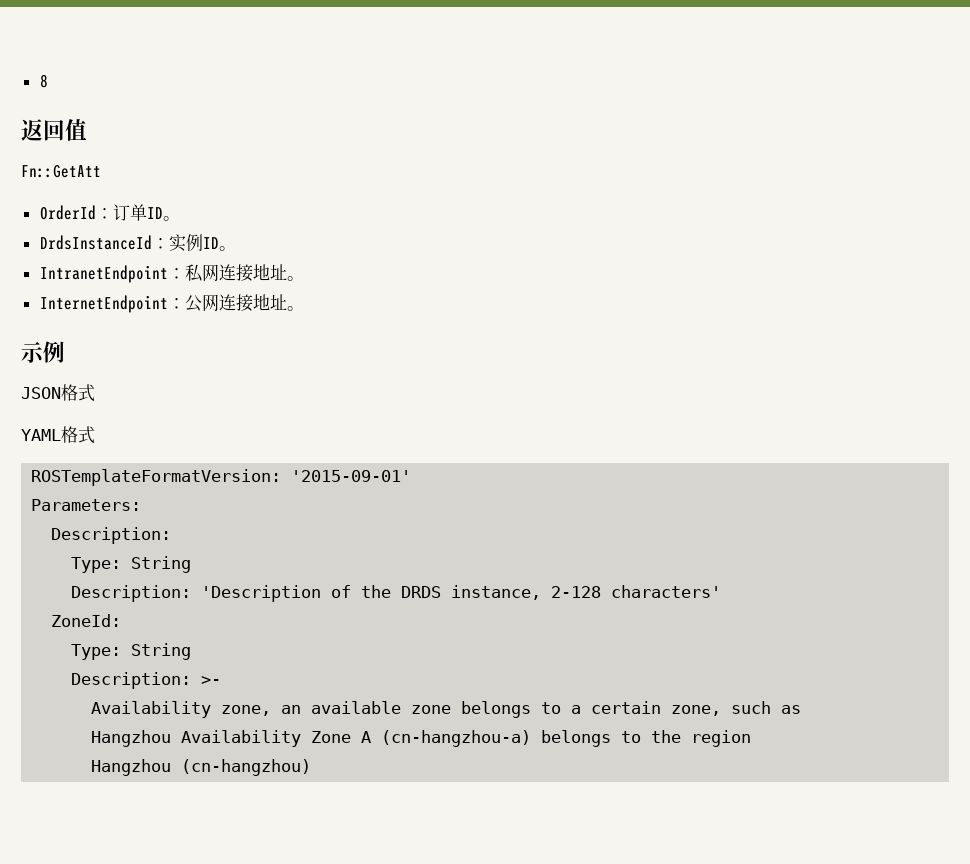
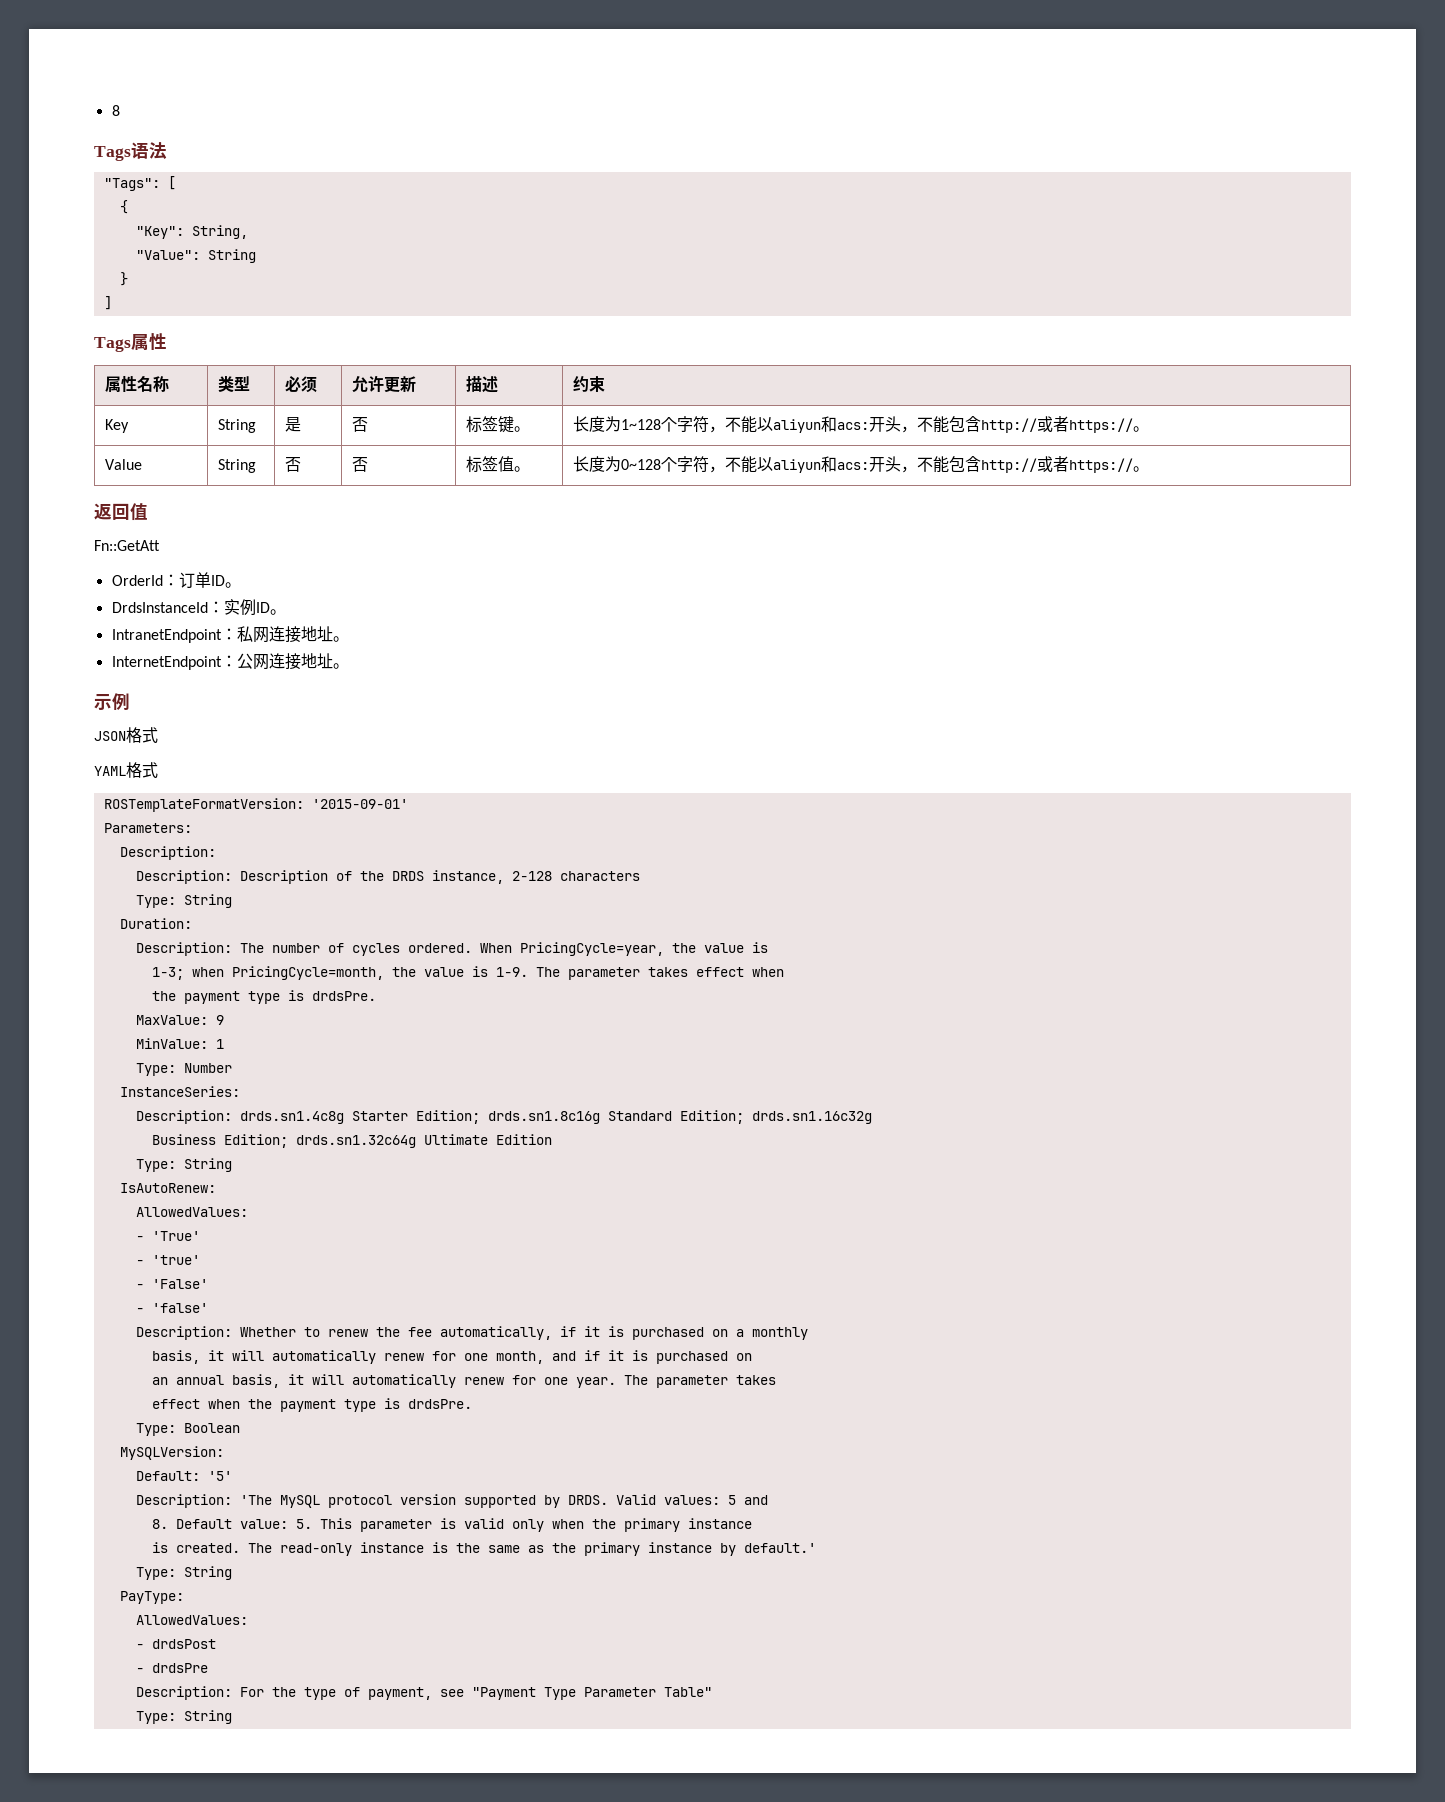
+ Tags语法
+ "Tags": [
+ {
+ "Key": String,
+ "Value": String
+ }
+ ]
+ Tags属性
+ 属性名称 | 类型 | 必须 | 允许更新 | 描述 | 约束
+ Key | String | 是 | 否 | 标签键。 | 长度为1~128个字符，不能以aliyun和acs:开头，不能包含http://或者https://。
+ Value | String | 否 | 否 | 标签值。 | 长度为0~128个字符，不能以aliyun和acs:开头，不能包含http://或者https://。
  Parameters:
  Description:
+ Description: Description of the DRDS instance, 2-128 characters
  Type: String
- Description: 'Description of the DRDS instance, 2-128 characters'
- ZoneId:
+ Duration:
+ Description: The number of cycles ordered. When PricingCycle=year, the value is
+ 1-3; when PricingCycle=month, the value is 1-9. The parameter takes effect when
+ the payment type is drdsPre.
+ MaxValue: 9
+ MinValue: 1
+ Type: Number
+ InstanceSeries:
+ Description: drds.sn1.4c8g Starter Edition; drds.sn1.8c16g Standard Edition; drds.sn1.16c32g
+ Business Edition; drds.sn1.32c64g Ultimate Edition
  Type: String
- Description: >-
- Availability zone, an available zone belongs to a certain zone, such as
- Hangzhou Availability Zone A (cn-hangzhou-a) belongs to the region
- Hangzhou (cn-hangzhou)
+ IsAutoRenew:
+ AllowedValues:
+ - 'True'
+ - 'true'
+ - 'False'
+ - 'false'
+ Description: Whether to renew the fee automatically, if it is purchased on a monthly
+ basis, it will automatically renew for one month, and if it is purchased on
+ an annual basis, it will automatically renew for one year. The parameter takes
+ effect when the payment type is drdsPre.
+ Type: Boolean
+ MySQLVersion:
+ Default: '5'
+ Description: 'The MySQL protocol version supported by DRDS. Valid values: 5 and
+ 8. Default value: 5. This parameter is valid only when the primary instance
+ is created. The read-only instance is the same as the primary instance by default.'
+ Type: String
+ PayType:
+ AllowedValues:
+ - drdsPost
+ - drdsPre
+ Description: For the type of payment, see "Payment Type Parameter Table"
+ Type: String

